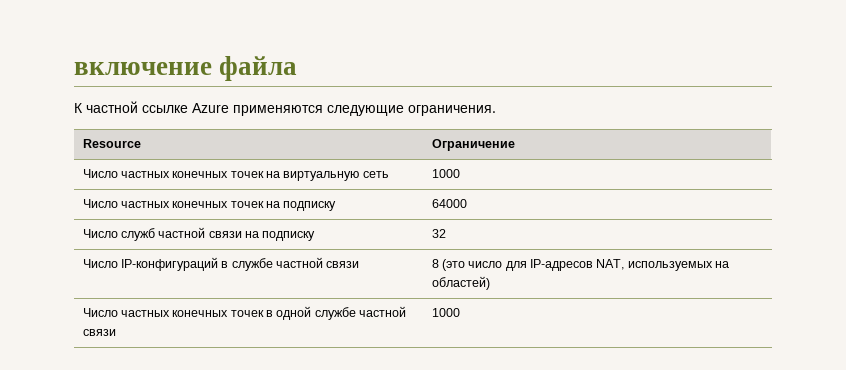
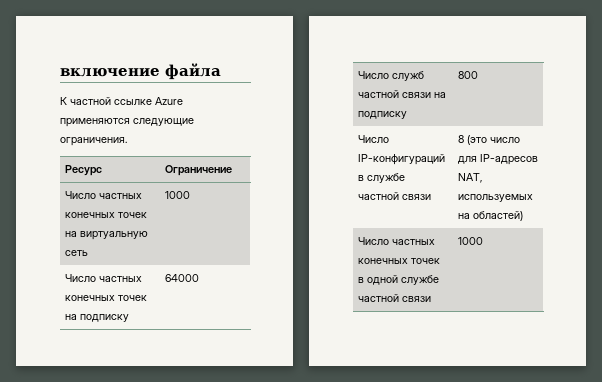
- Resource | Ограничение
+ Ресурс | Ограничение
- Число служб частной связи на подписку | 32
+ Число служб частной связи на подписку | 800

